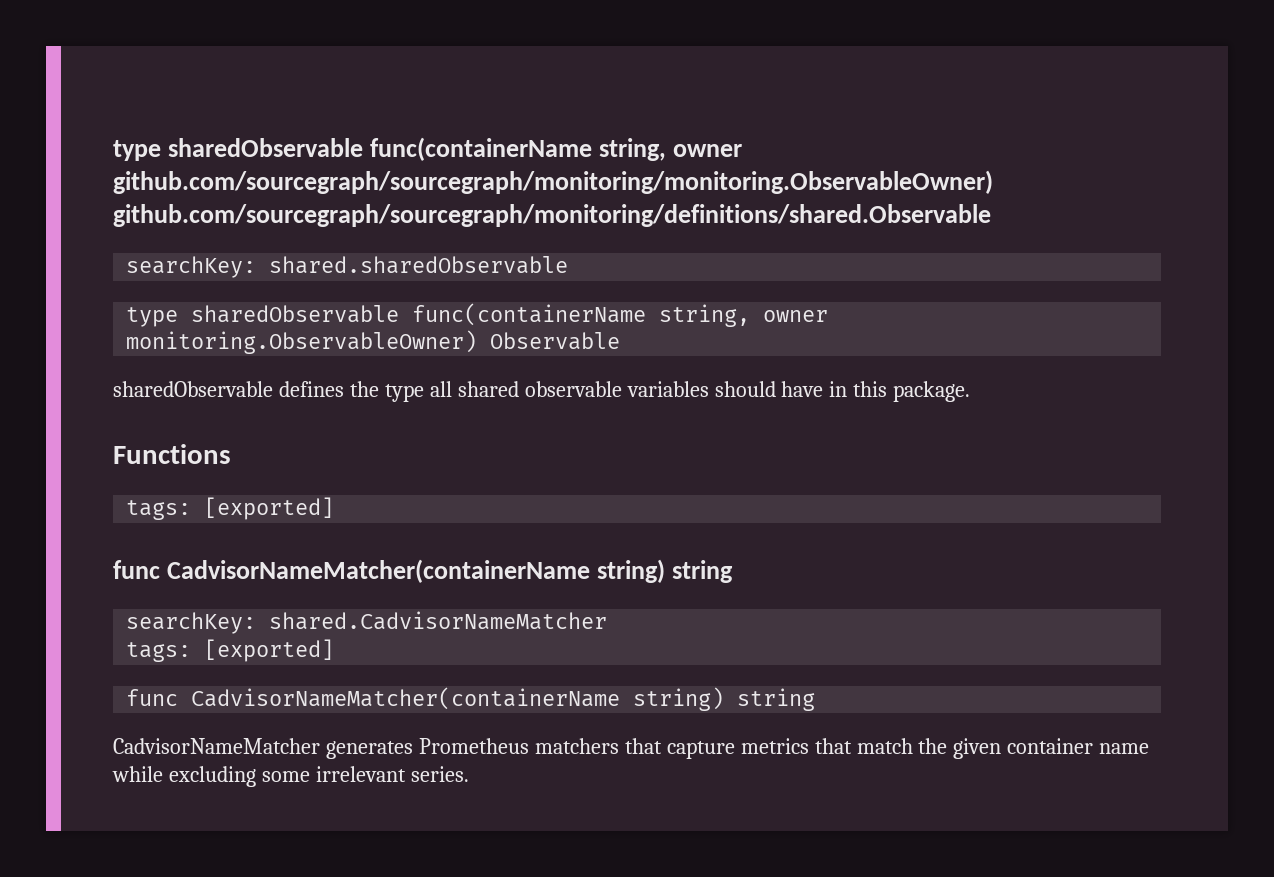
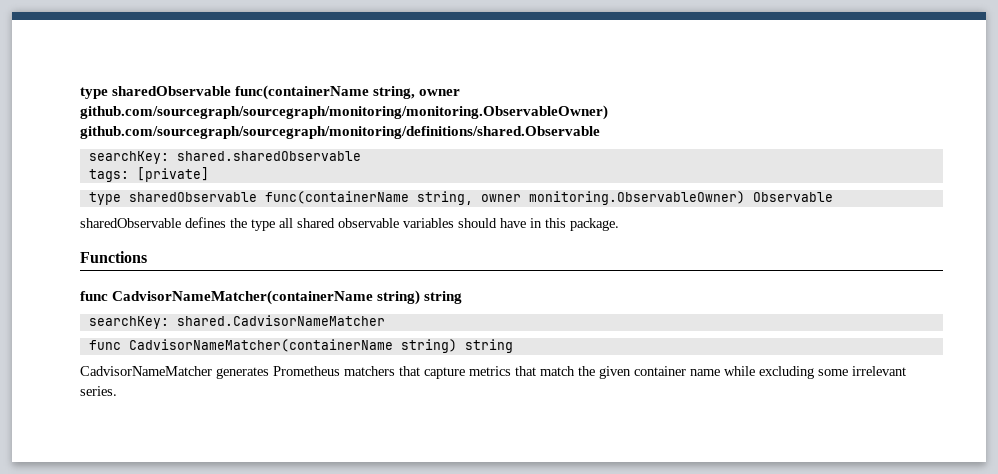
+ tags: [private]
  Functions
- tags: [exported]
  searchKey: shared.CadvisorNameMatcher
- tags: [exported]

